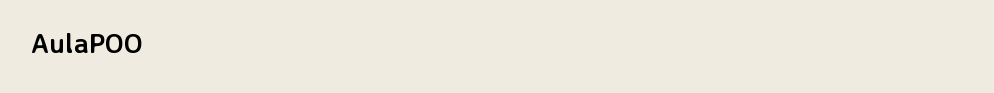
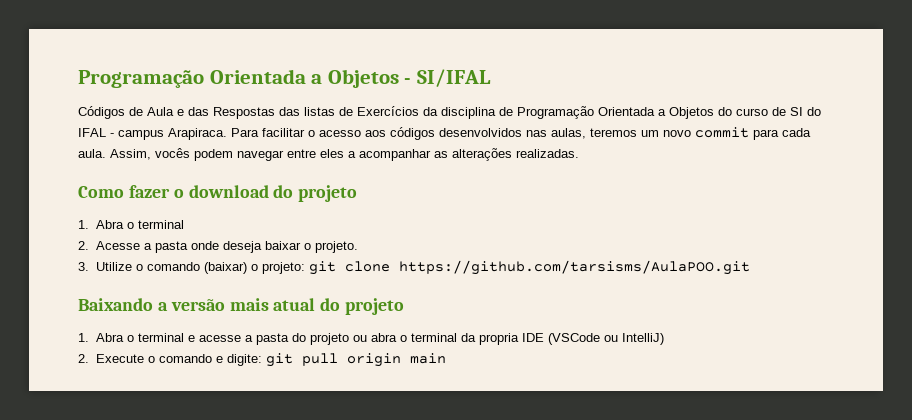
- AulaPOO
+ Programação Orientada a Objetos - SI/IFAL
+ Códigos de Aula e das Respostas das listas de Exercícios da disciplina de Programação Orientada a Objetos do curso de SI do IFAL - campus Arapiraca. Para facilitar o acesso aos códigos desenvolvidos nas aulas, teremos um novo commit para cada aula. Assim, vocês podem navegar entre eles a acompanhar as alterações realizadas.
+ Como fazer o download do projeto
+ 1. Abra o terminal
+ 2. Acesse a pasta onde deseja baixar o projeto.
+ 3. Utilize o comando (baixar) o projeto: git clone https://github.com/tarsisms/AulaPOO.git
+ Baixando a versão mais atual do projeto
+ 1. Abra o terminal e acesse a pasta do projeto ou abra o terminal da propria IDE (VSCode ou IntelliJ)
+ 2. Execute o comando e digite: git pull origin main

